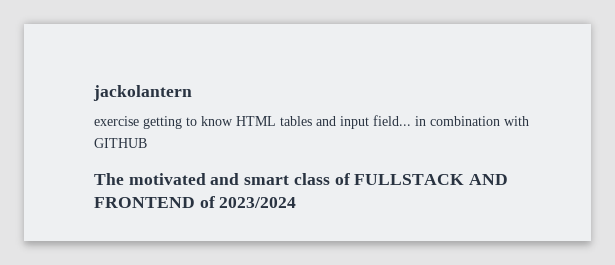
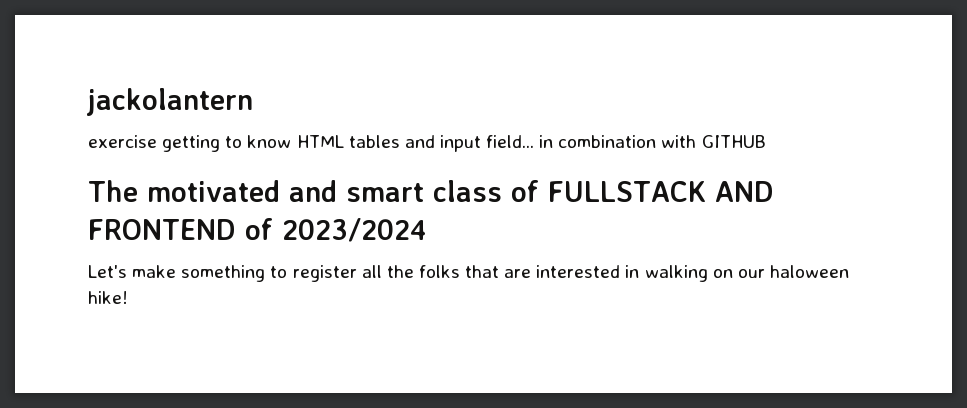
+ Let's make something to register all the folks that are interested in walking on our haloween hike!

